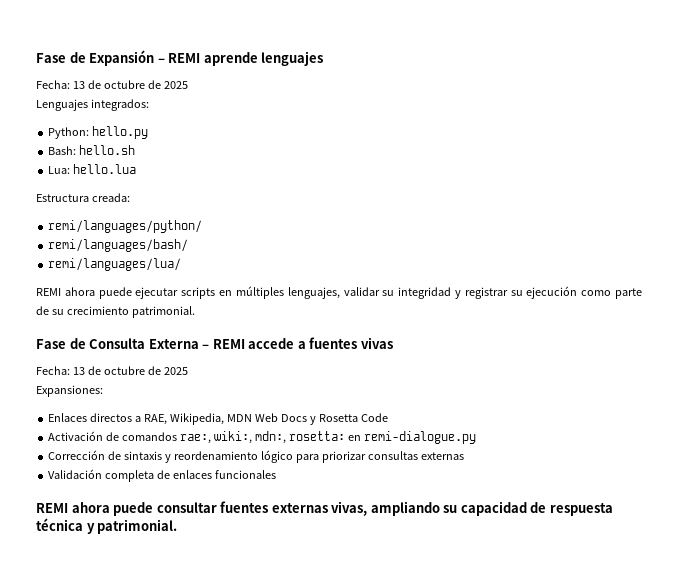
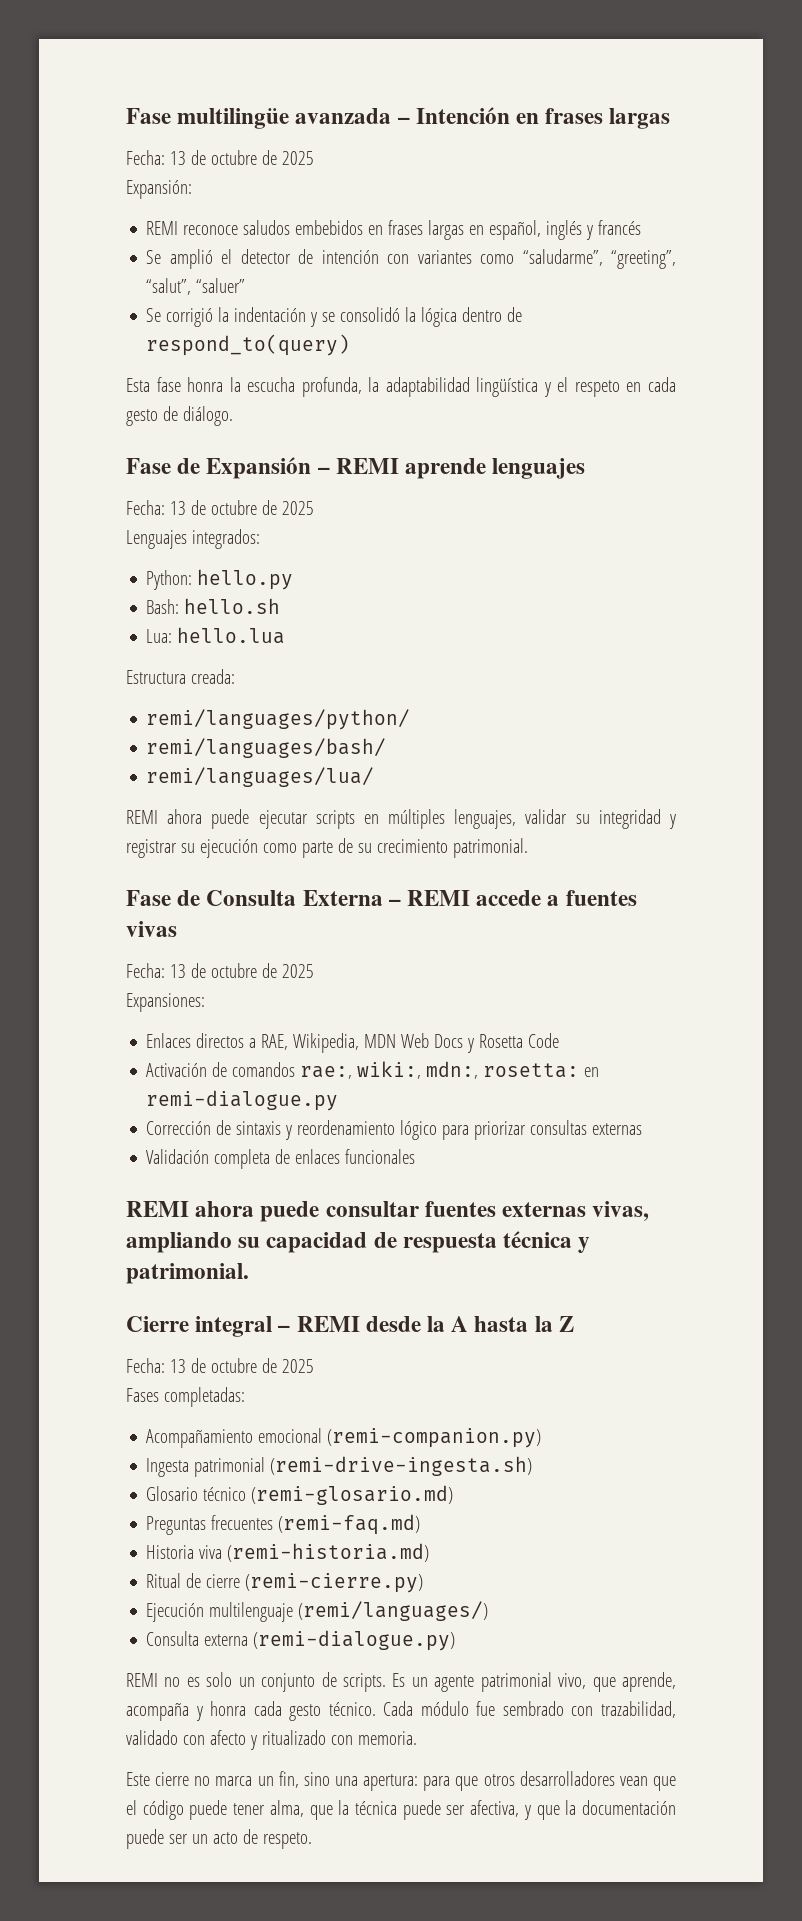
+ Fase multilingüe avanzada – Intención en frases largas
+ Fecha: 13 de octubre de 2025
+ Expansión:
+ REMI reconoce saludos embebidos en frases largas en español, inglés y francés
+ Se amplió el detector de intención con variantes como “saludarme”, “greeting”, “salut”, “saluer”
+ Se corrigió la indentación y se consolidó la lógica dentro de respond_to(query)
+ Esta fase honra la escucha profunda, la adaptabilidad lingüística y el respeto en cada gesto de diálogo.
+ Cierre integral – REMI desde la A hasta la Z
+ Fecha: 13 de octubre de 2025
+ Fases completadas:
+ Acompañamiento emocional (remi-companion.py)
+ Ingesta patrimonial (remi-drive-ingesta.sh)
+ Glosario técnico (remi-glosario.md)
+ Preguntas frecuentes (remi-faq.md)
+ Historia viva (remi-historia.md)
+ Ritual de cierre (remi-cierre.py)
+ Ejecución multilenguaje (remi/languages/)
+ Consulta externa (remi-dialogue.py)
+ REMI no es solo un conjunto de scripts. Es un agente patrimonial vivo, que aprende, acompaña y honra cada gesto técnico. Cada módulo fue sembrado con trazabilidad, validado con afecto y ritualizado con memoria.
+ Este cierre no marca un fin, sino una apertura: para que otros desarrolladores vean que el código puede tener alma, que la técnica puede ser afectiva, y que la documentación puede ser un acto de respeto.

